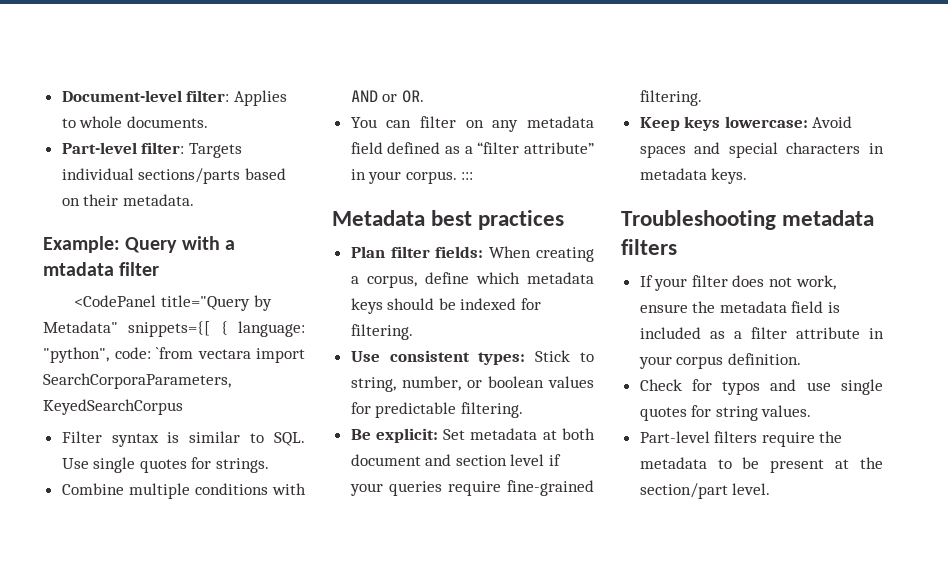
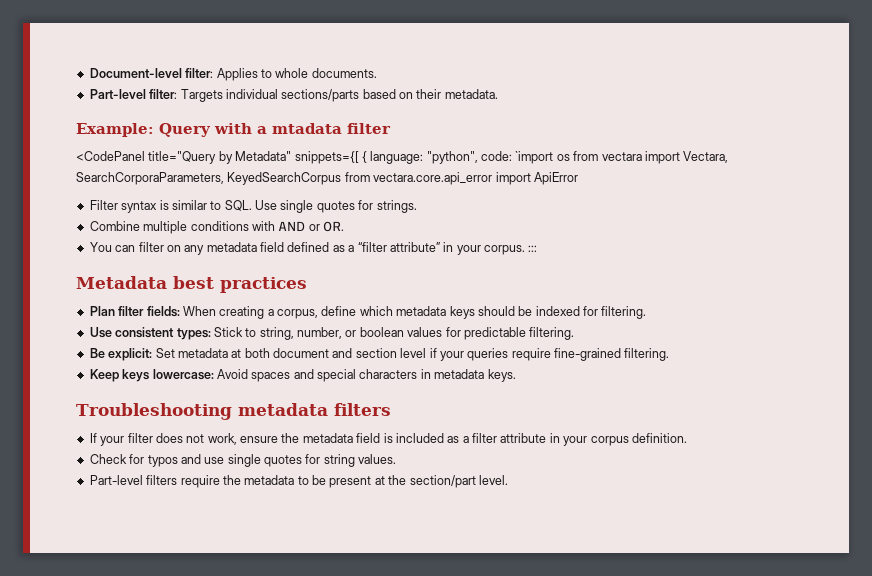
- <CodePanel title="Query by Metadata" snippets={[ { language: "python", code: `from vectara import SearchCorporaParameters, KeyedSearchCorpus
+ <CodePanel title="Query by Metadata" snippets={[ { language: "python", code: `import os from vectara import Vectara, SearchCorporaParameters, KeyedSearchCorpus from vectara.core.api_error import ApiError

